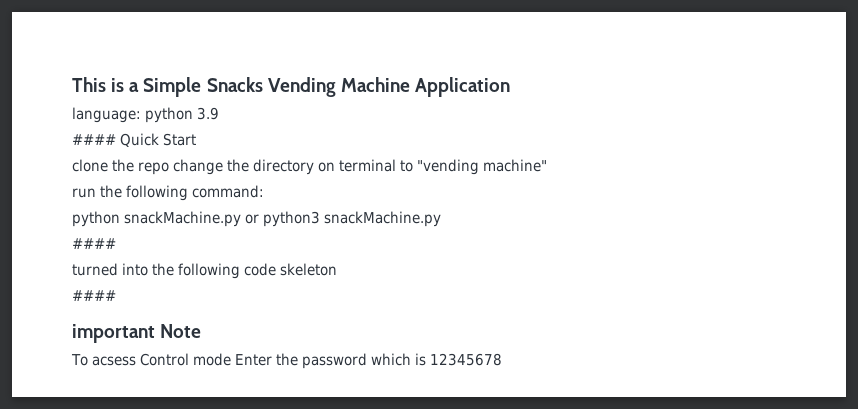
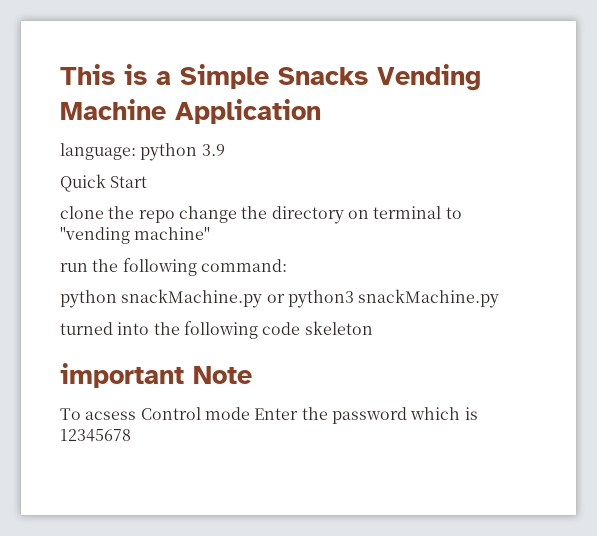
- #### Quick Start
+ Quick Start
  python snackMachine.py or python3 snackMachine.py
- ####
  turned into the following code skeleton
- ####

